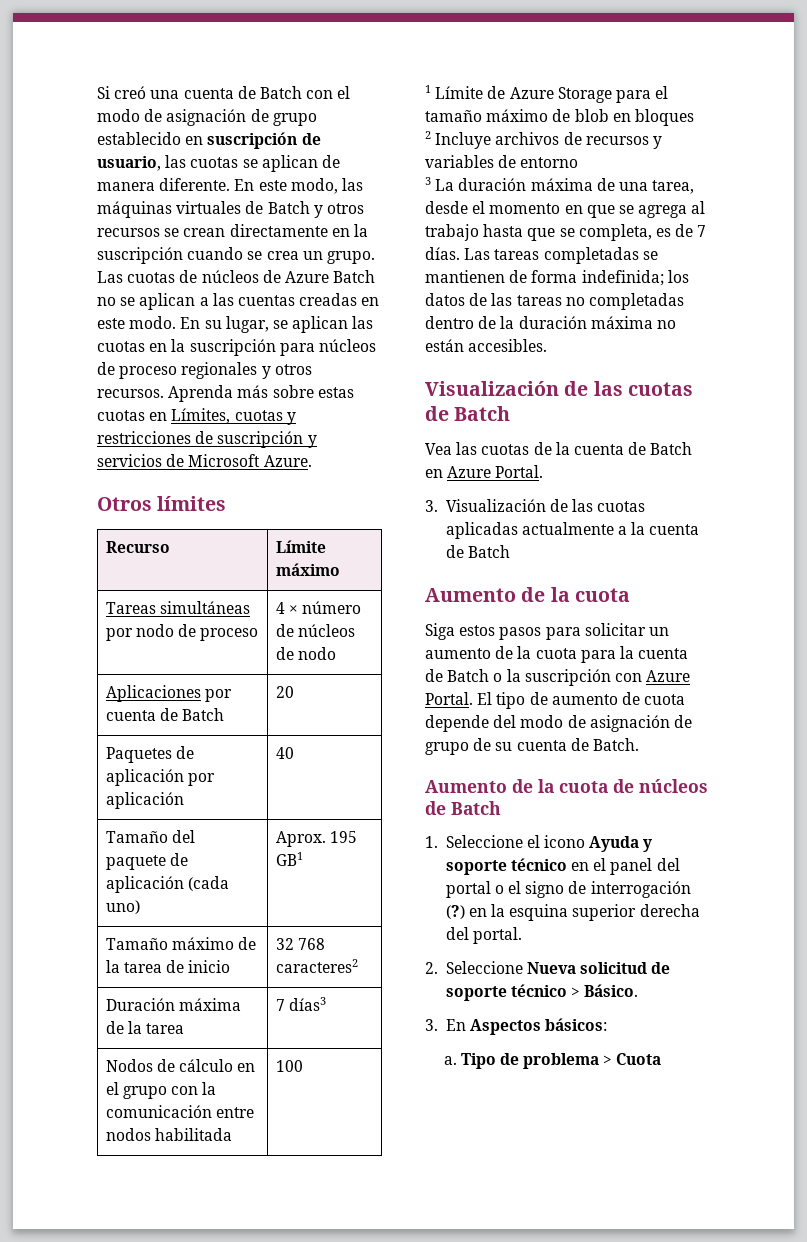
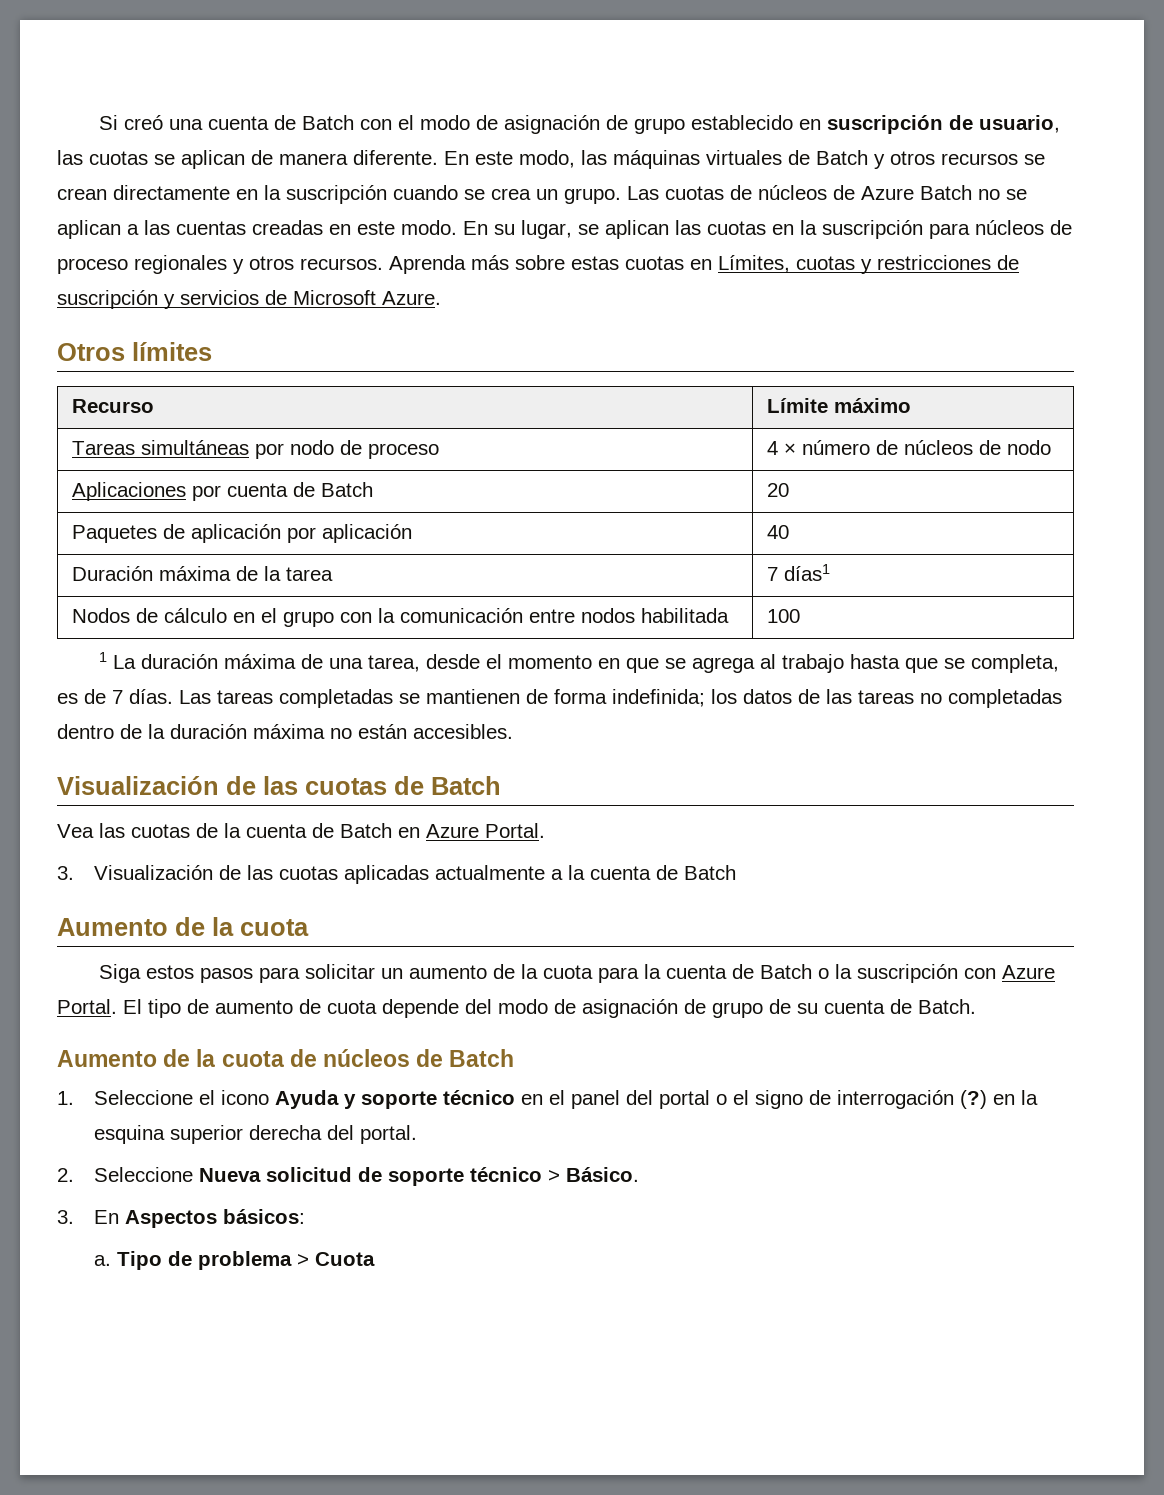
- Tamaño del paquete de aplicación (cada uno) | Aprox. 195 GB1
- Tamaño máximo de la tarea de inicio | 32 768 caracteres2
- Duración máxima de la tarea | 7 días3
+ Duración máxima de la tarea | 7 días1
- 1 Límite de Azure Storage para el tamaño máximo de blob en bloques
- 2 Incluye archivos de recursos y variables de entorno
- 3 La duración máxima de una tarea, desde el momento en que se agrega al trabajo hasta que se completa, es de 7 días.
+ 1 La duración máxima de una tarea, desde el momento en que se agrega al trabajo hasta que se completa, es de 7 días.

